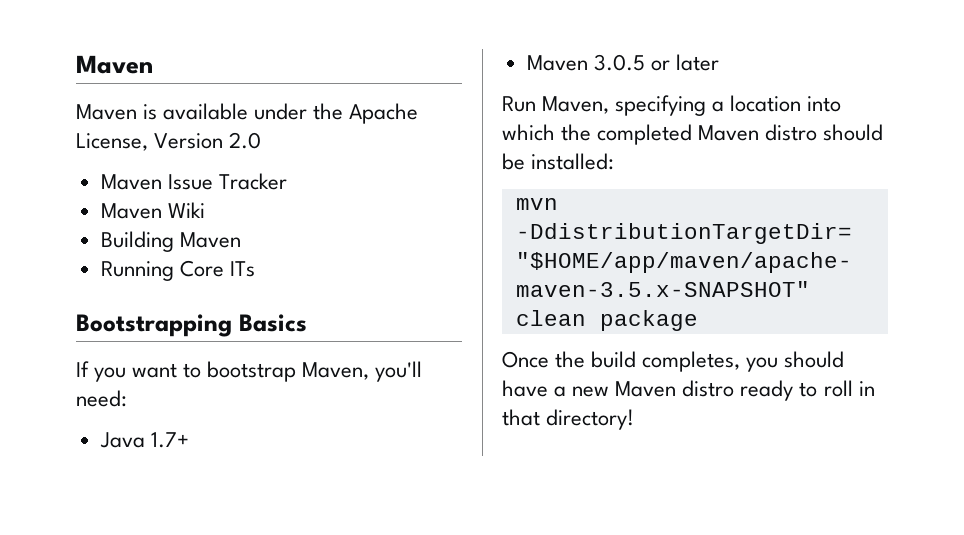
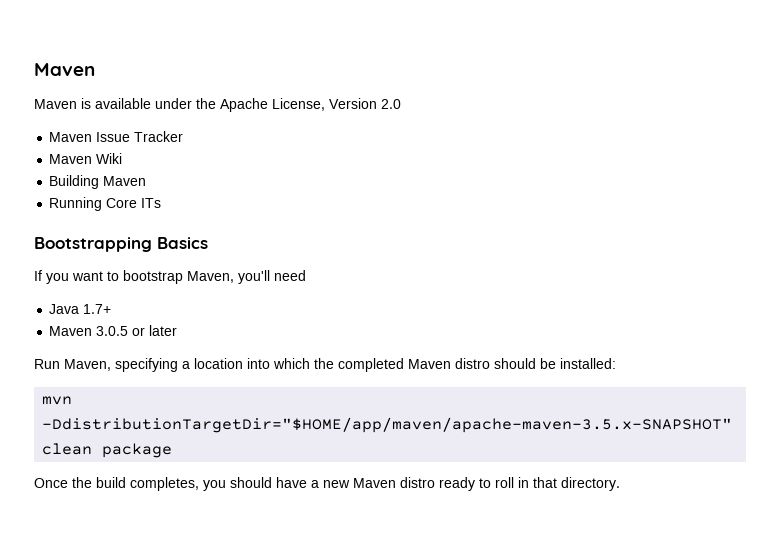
- If you want to bootstrap Maven, you'll need:
+ If you want to bootstrap Maven, you'll need
- Once the build completes, you should have a new Maven distro ready to roll in that directory!
+ Once the build completes, you should have a new Maven distro ready to roll in that directory.

